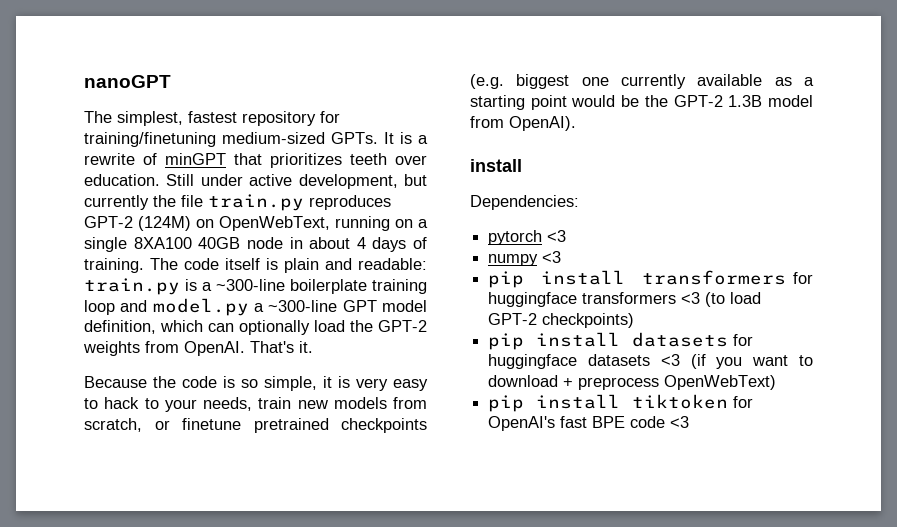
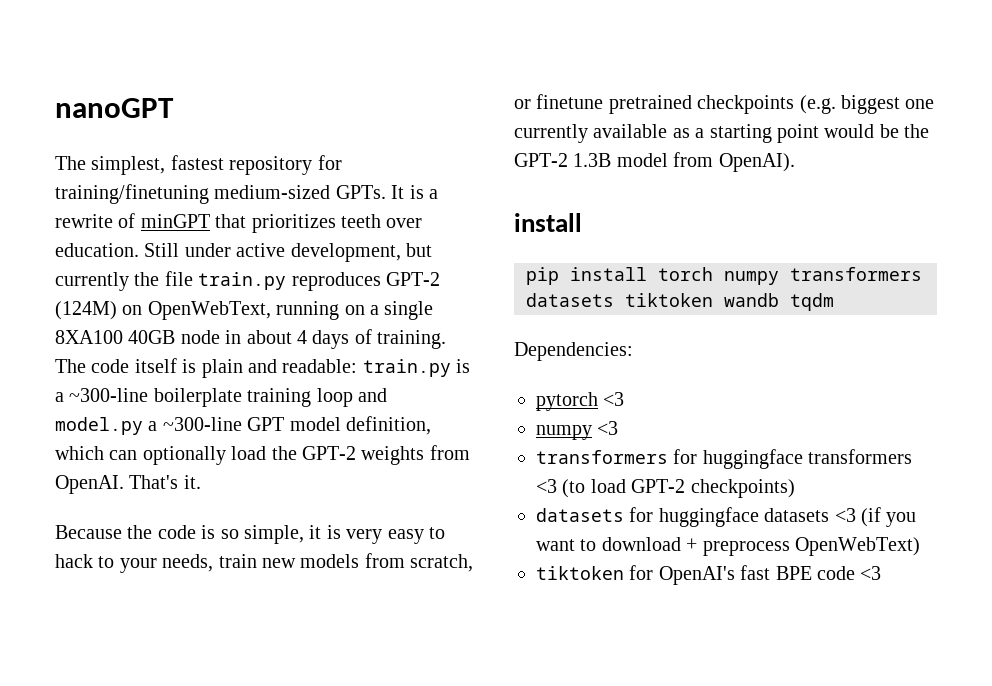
+ pip install torch numpy transformers datasets tiktoken wandb tqdm
- pip install transformers for huggingface transformers <3 (to load GPT-2 checkpoints)
+ transformers for huggingface transformers <3 (to load GPT-2 checkpoints)
- pip install datasets for huggingface datasets <3 (if you want to download + preprocess OpenWebText)
+ datasets for huggingface datasets <3 (if you want to download + preprocess OpenWebText)
- pip install tiktoken for OpenAI's fast BPE code <3
+ tiktoken for OpenAI's fast BPE code <3

